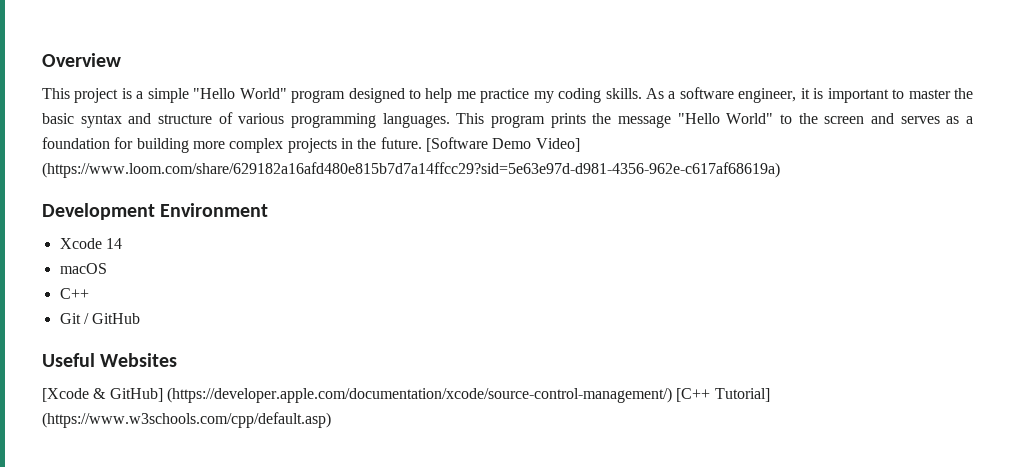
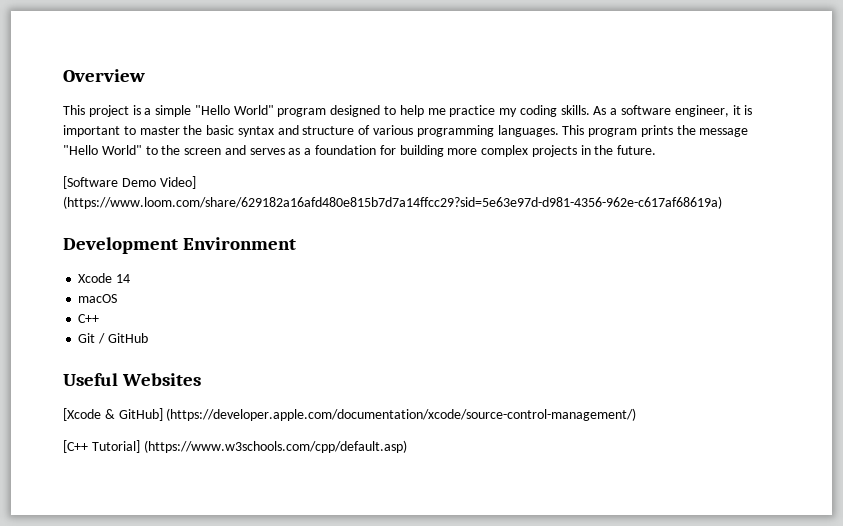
- This program prints the message "Hello World" to the screen and serves as a foundation for building more complex projects in the future. [Software Demo Video] (https://www.loom.com/share/629182a16afd480e815b7d7a14ffcc29?sid=5e63e97d-d981-4356-962e-c617af68619a)
+ This program prints the message "Hello World" to the screen and serves as a foundation for building more complex projects in the future.
+ [Software Demo Video] (https://www.loom.com/share/629182a16afd480e815b7d7a14ffcc29?sid=5e63e97d-d981-4356-962e-c617af68619a)
- [Xcode & GitHub] (https://developer.apple.com/documentation/xcode/source-control-management/) [C++ Tutorial] (https://www.w3schools.com/cpp/default.asp)
+ [Xcode & GitHub] (https://developer.apple.com/documentation/xcode/source-control-management/)
+ [C++ Tutorial] (https://www.w3schools.com/cpp/default.asp)

